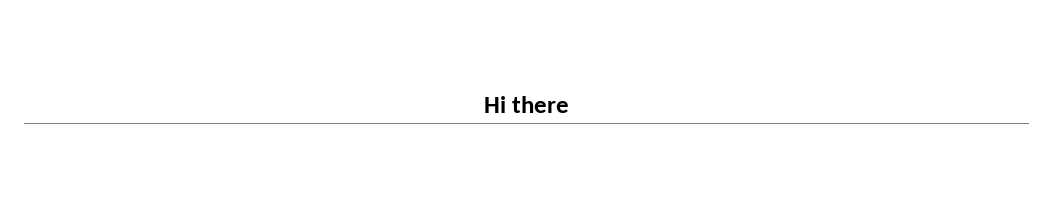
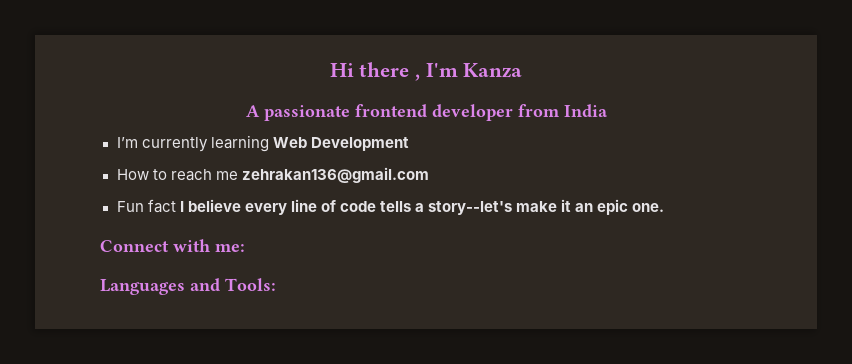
- Hi there
+ Hi there , I'm Kanza
+ A passionate frontend developer from India
+ I’m currently learning Web Development
+ How to reach me zehrakan136@gmail.com
+ Fun fact I believe every line of code tells a story--let's make it an epic one.
+ Connect with me:
+ Languages and Tools:

